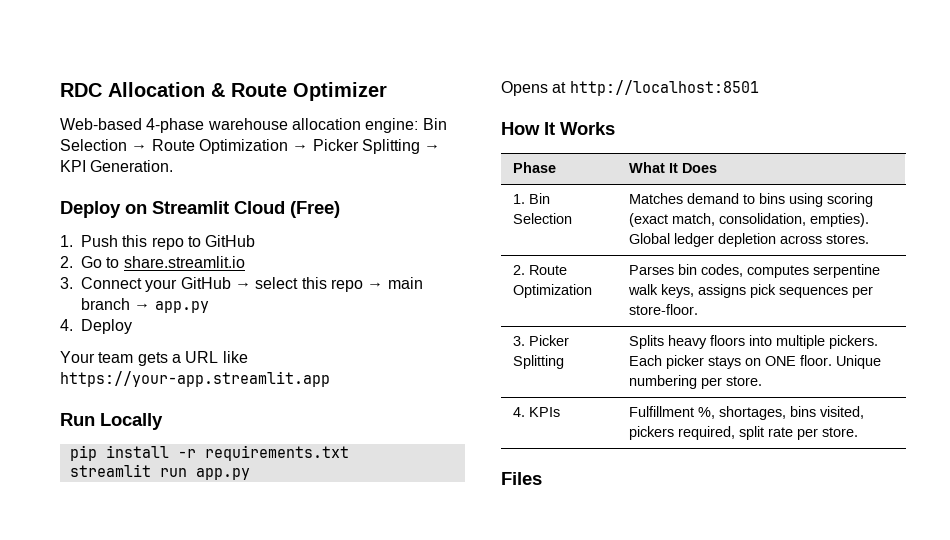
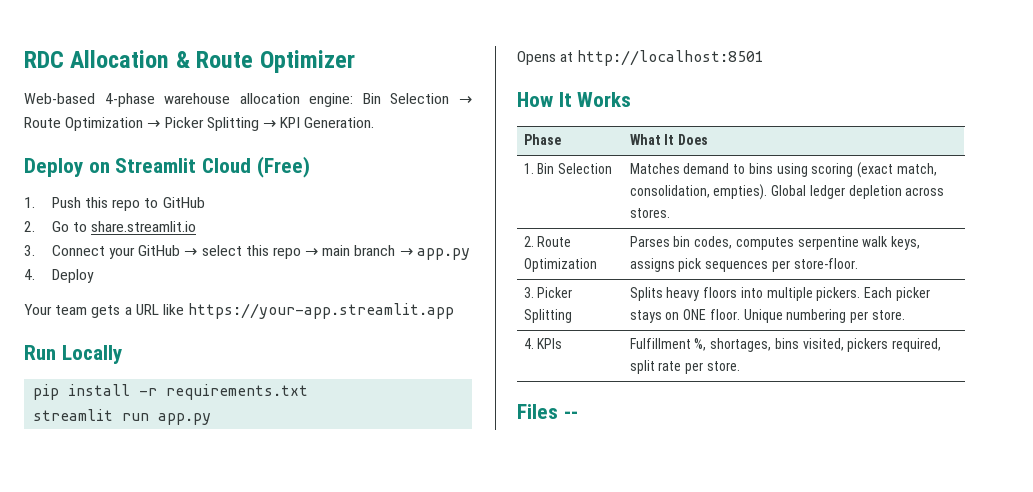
- Files
+ Files --

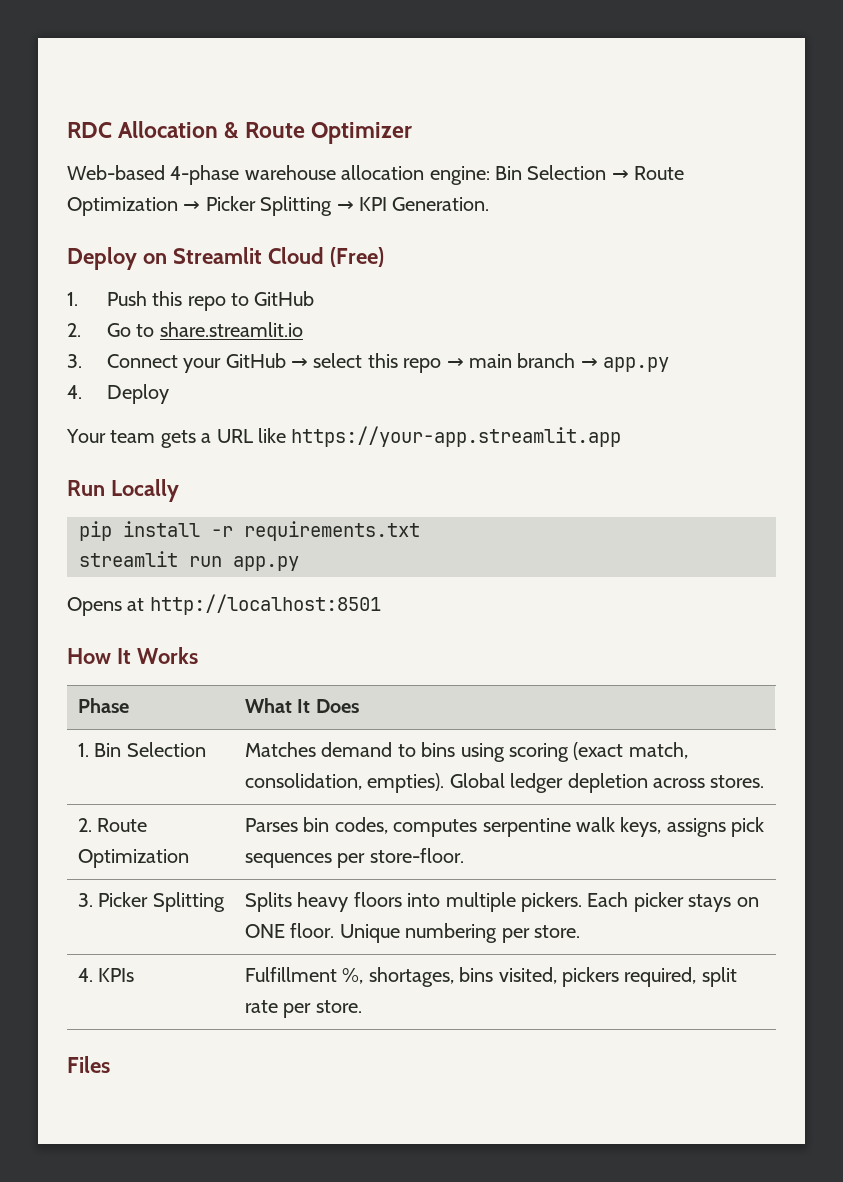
- Files --
+ Files

